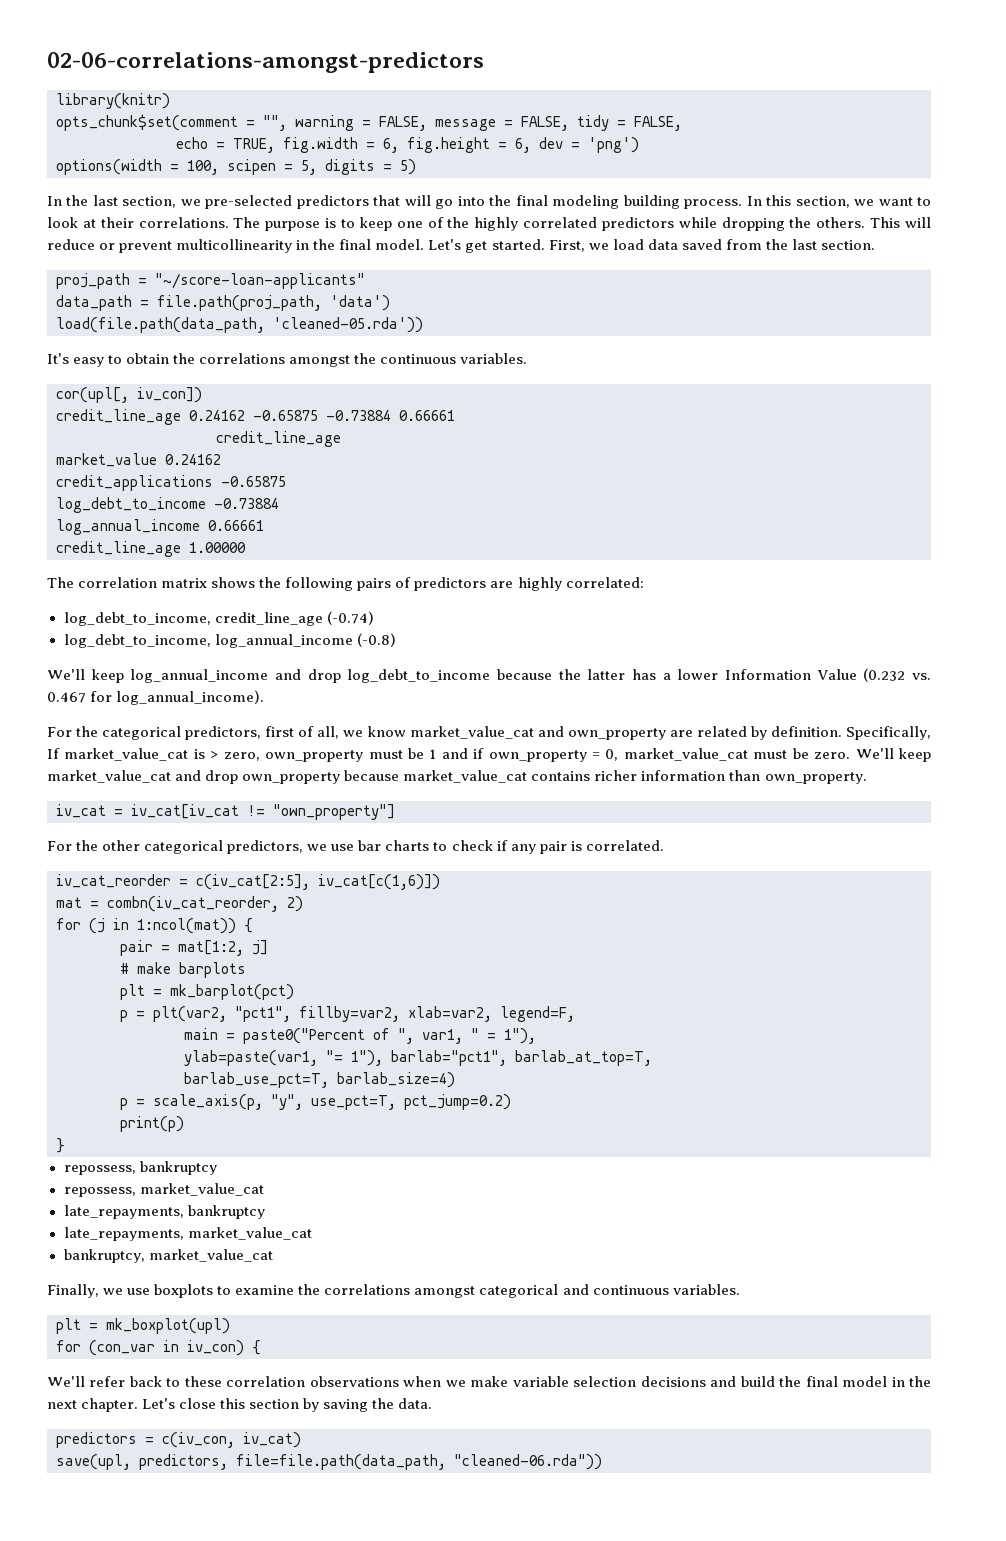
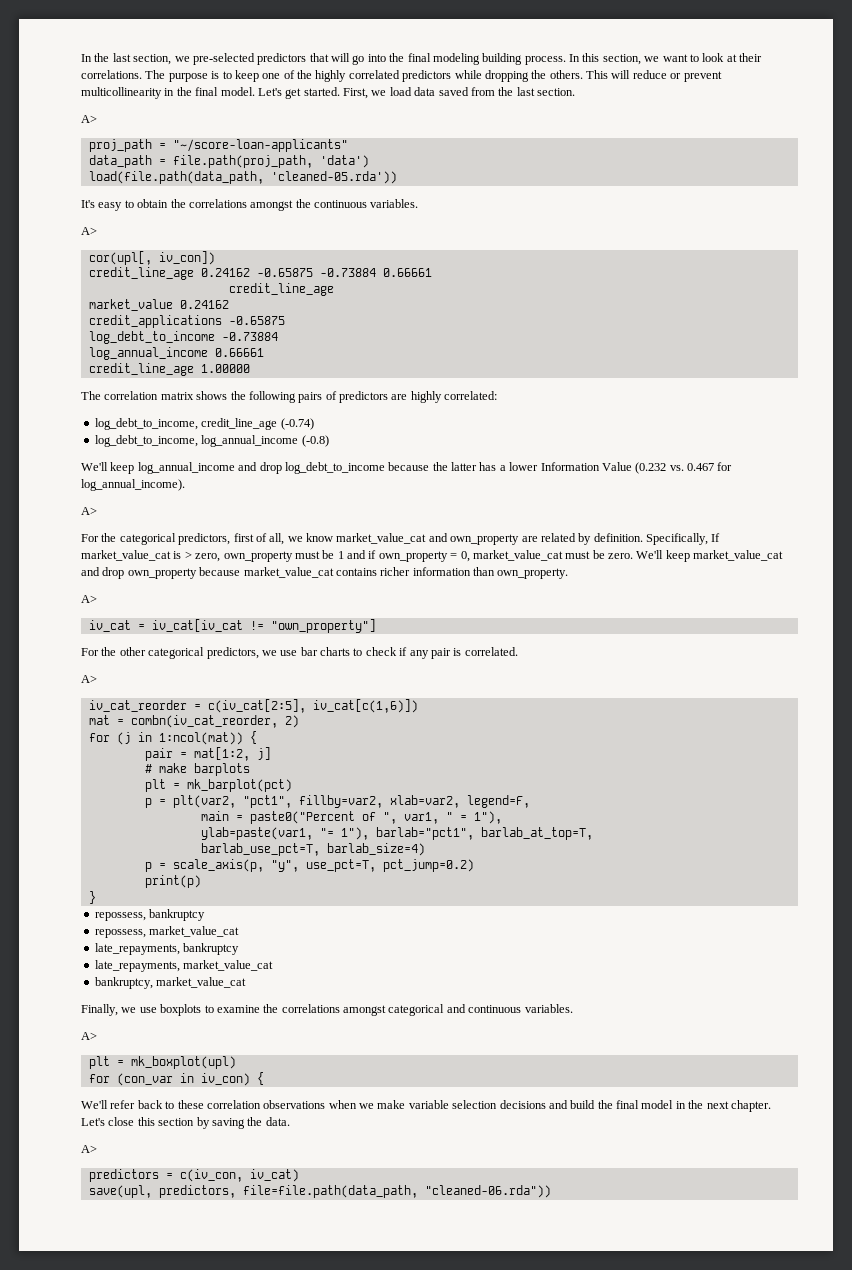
- 02-06-correlations-amongst-predictors
- library(knitr)
- opts_chunk$set(comment = "", warning = FALSE, message = FALSE, tidy = FALSE,
- echo = TRUE, fig.width = 6, fig.height = 6, dev = 'png')
- options(width = 100, scipen = 5, digits = 5)
  First, we load data saved from the last section.
+ A>
  It's easy to obtain the correlations amongst the continuous variables.
+ A>
  We'll keep log_annual_income and drop log_debt_to_income because the latter has a lower Information Value (0.232 vs. 0.467 for log_annual_income).
+ A>
  We'll keep market_value_cat and drop own_property because market_value_cat contains richer information than own_property.
+ A>
  For the other categorical predictors, we use bar charts to check if any pair is correlated.
+ A>
  Finally, we use boxplots to examine the correlations amongst categorical and continuous variables.
+ A>
  Let's close this section by saving the data.
+ A>

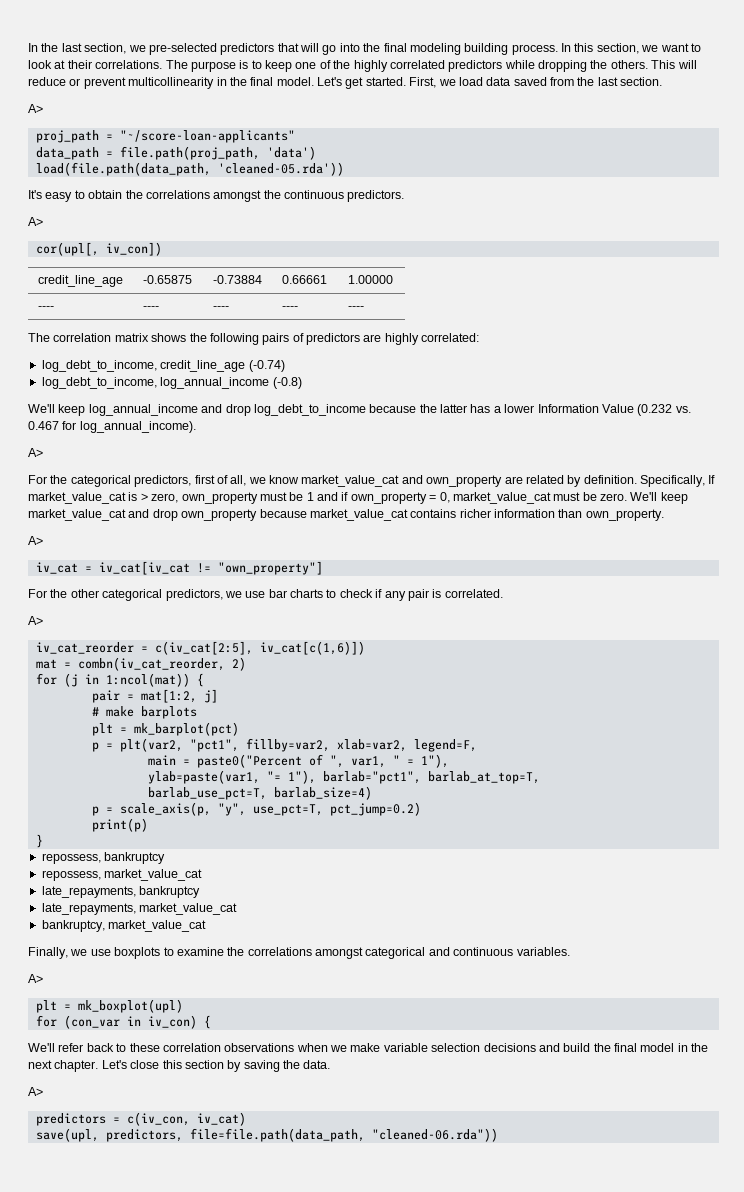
- It's easy to obtain the correlations amongst the continuous variables.
+ It's easy to obtain the correlations amongst the continuous predictors.
- credit_line_age 0.24162 -0.65875 -0.73884 0.66661
- credit_line_age
- market_value 0.24162
- credit_applications -0.65875
- log_debt_to_income -0.73884
- log_annual_income 0.66661
- credit_line_age 1.00000
+ credit_line_age | -0.65875 | -0.73884 | 0.66661 | 1.00000
+ ---- | ---- | ---- | ---- | ----

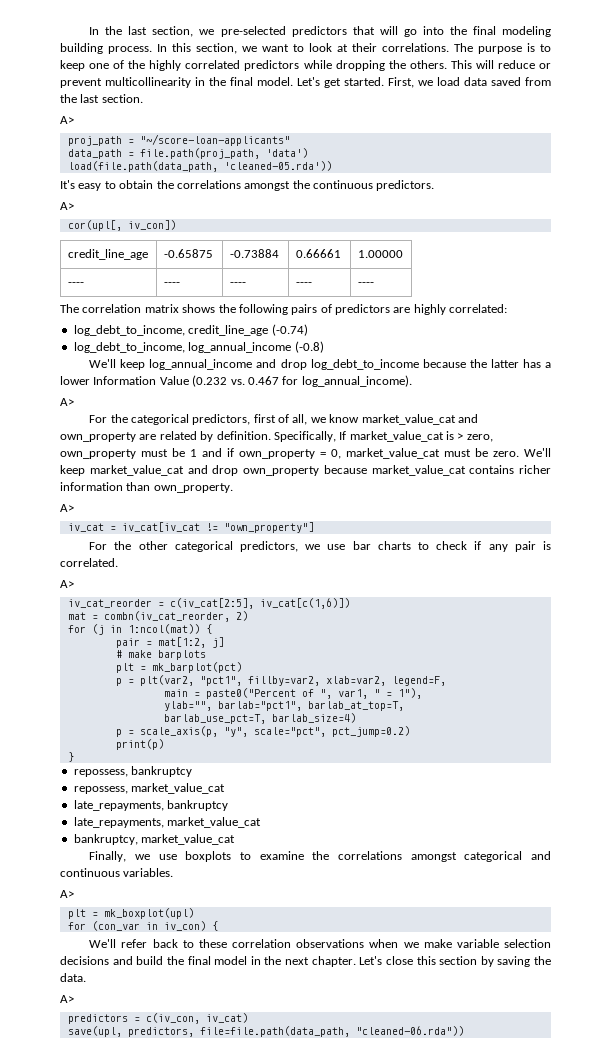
- ylab=paste(var1, "= 1"), barlab="pct1", barlab_at_top=T,
+ ylab="", barlab="pct1", barlab_at_top=T,
- p = scale_axis(p, "y", use_pct=T, pct_jump=0.2)
+ p = scale_axis(p, "y", scale="pct", pct_jump=0.2)

